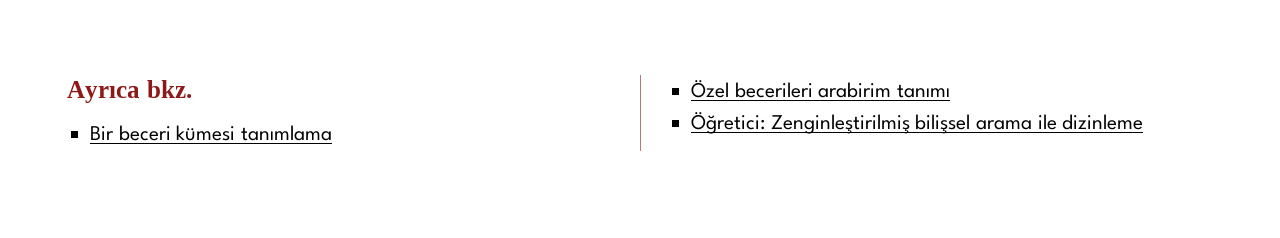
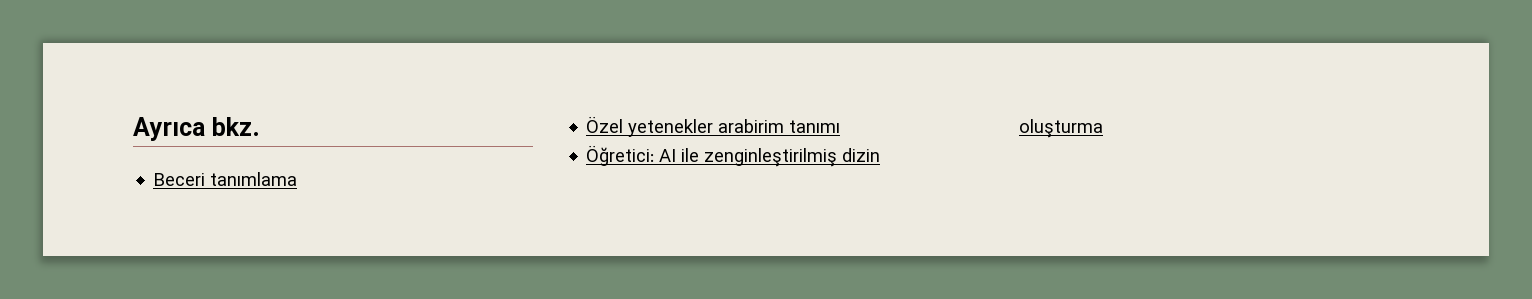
- Bir beceri kümesi tanımlama
+ Beceri tanımlama
- Özel becerileri arabirim tanımı
+ Özel yetenekler arabirim tanımı
- Öğretici: Zenginleştirilmiş bilişsel arama ile dizinleme
+ Öğretici: AI ile zenginleştirilmiş dizin oluşturma

